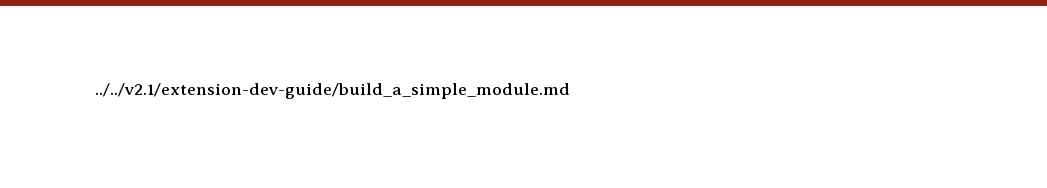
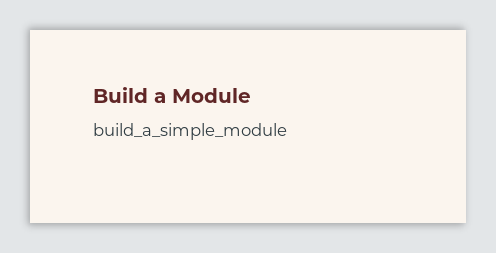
- ../../v2.1/extension-dev-guide/build_a_simple_module.md
+ Build a Module
+ build_a_simple_module

